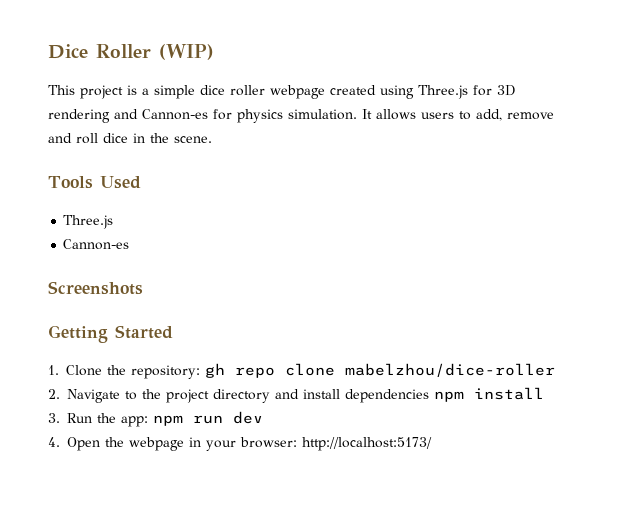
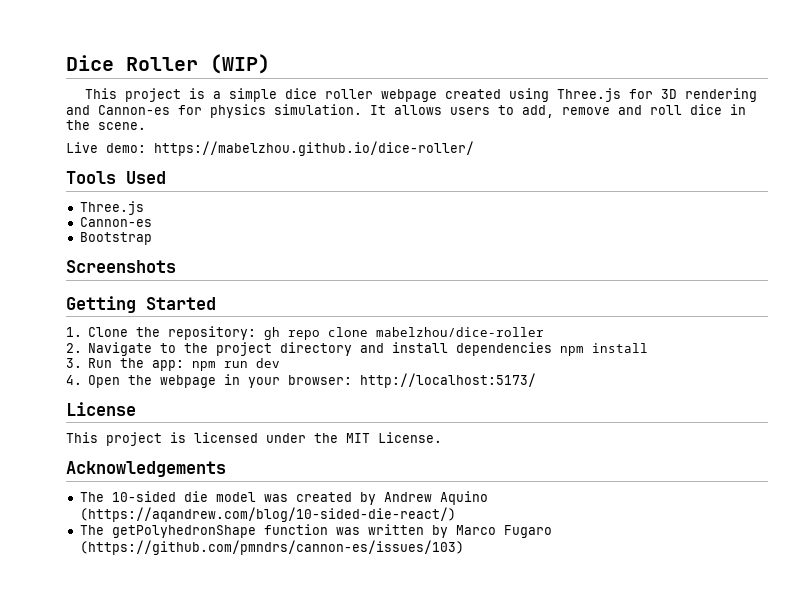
+ Live demo: https://mabelzhou.github.io/dice-roller/
+ Bootstrap
+ License
+ This project is licensed under the MIT License.
+ Acknowledgements
+ The 10-sided die model was created by Andrew Aquino (https://aqandrew.com/blog/10-sided-die-react/)
+ The getPolyhedronShape function was written by Marco Fugaro (https://github.com/pmndrs/cannon-es/issues/103)

